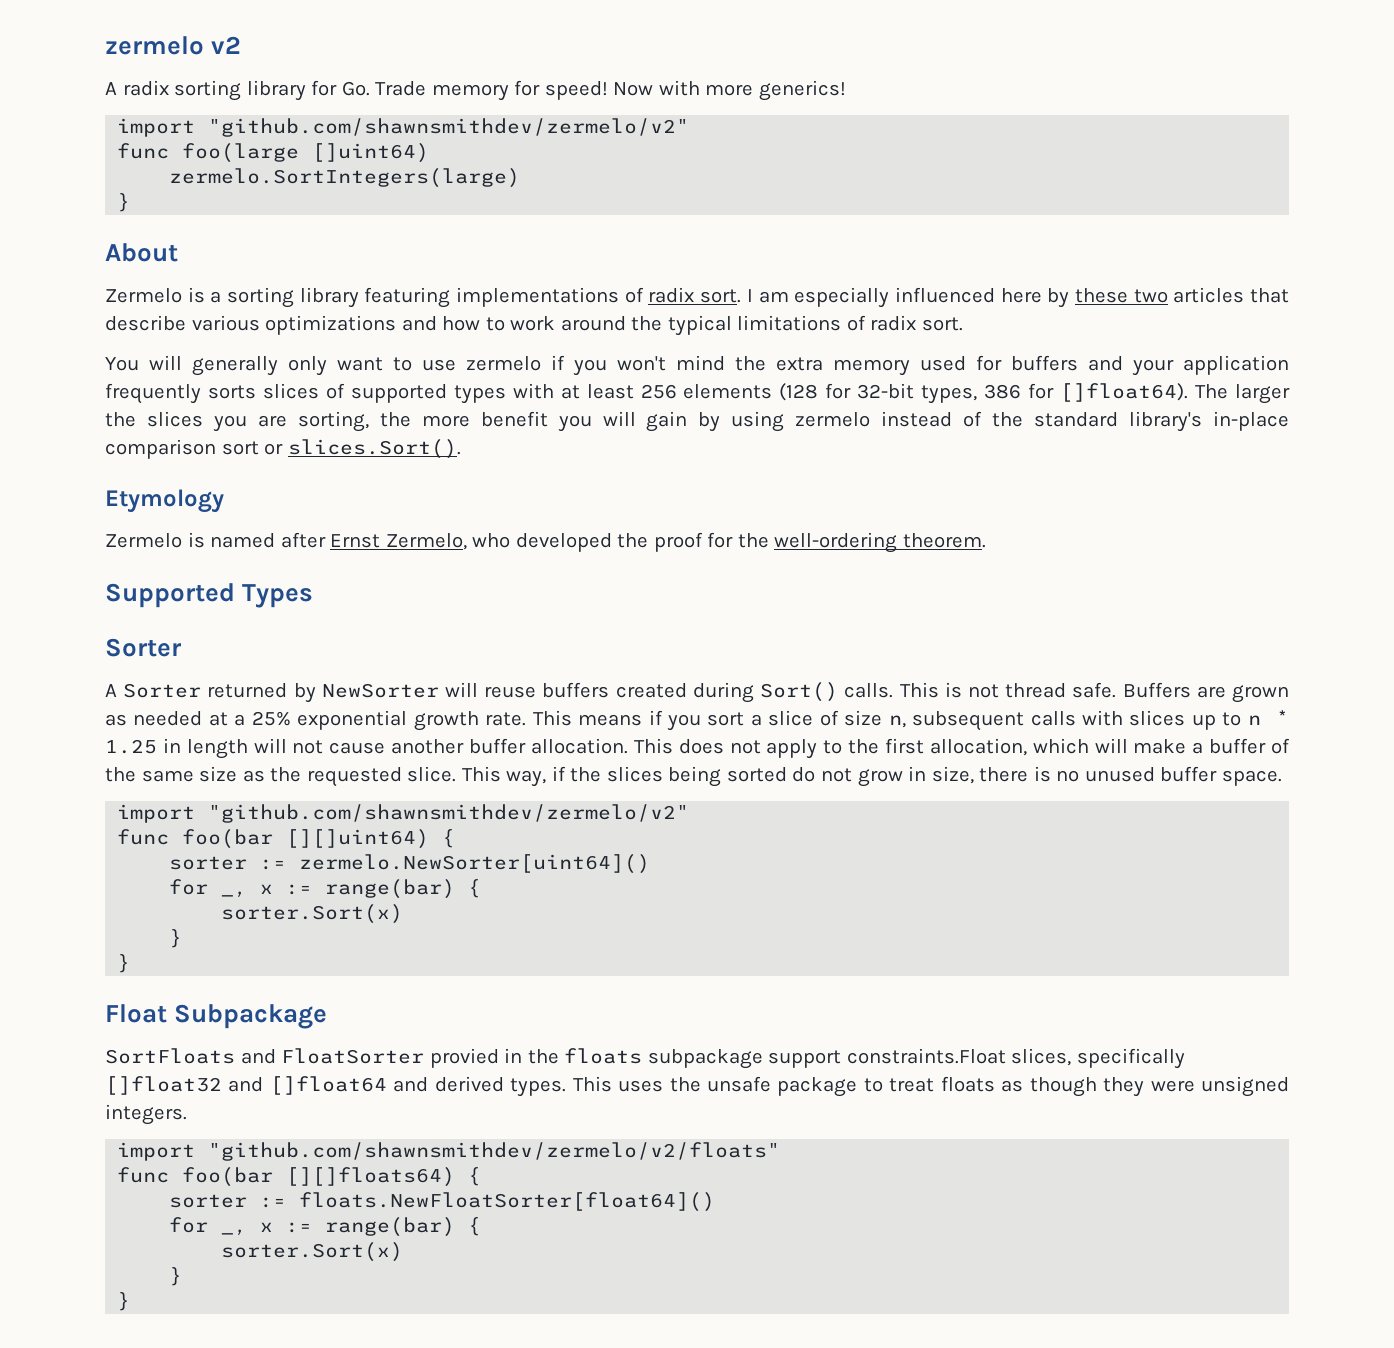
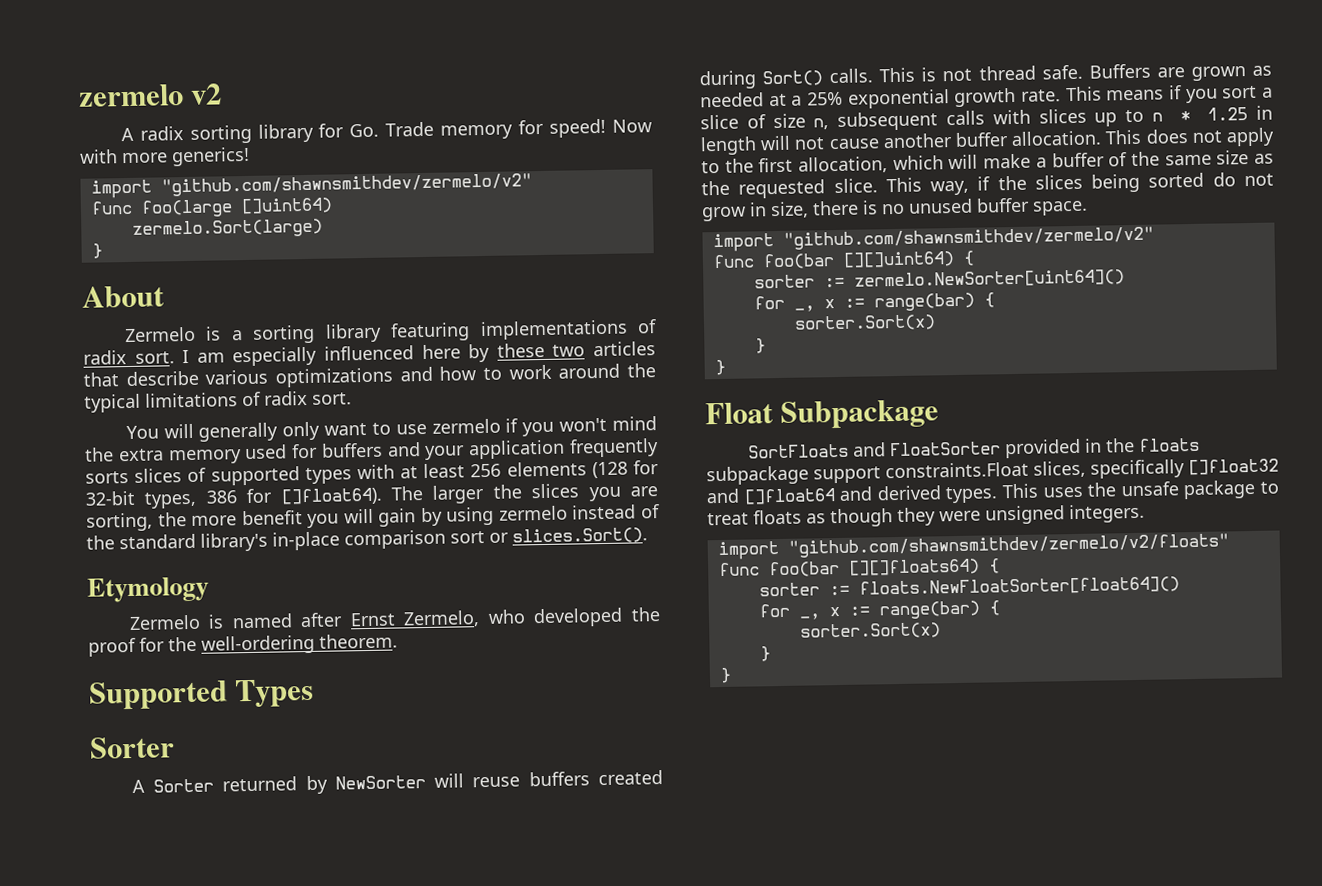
- zermelo.SortIntegers(large)
+ zermelo.Sort(large)
- SortFloats and FloatSorter provied in the floats subpackage support constraints.Float slices, specifically []float32 and []float64 and derived types.
+ SortFloats and FloatSorter provided in the floats subpackage support constraints.Float slices, specifically []float32 and []float64 and derived types.

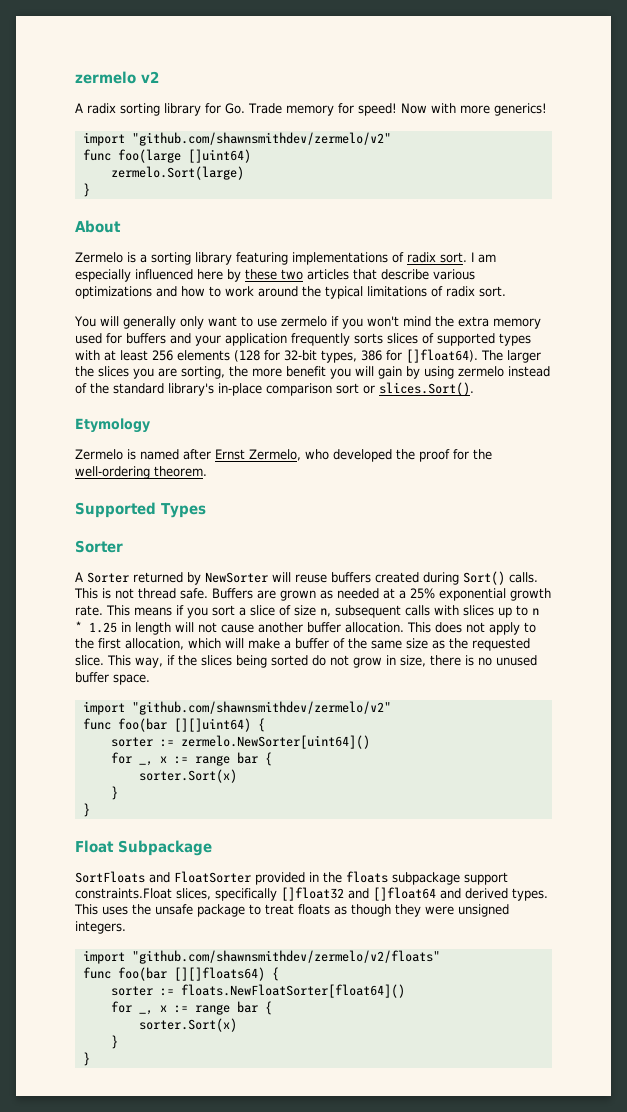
  sorter := zermelo.NewSorter[uint64]()
- for _, x := range(bar) {
+ for _, x := range bar {
  sorter := floats.NewFloatSorter[float64]()
- for _, x := range(bar) {
+ for _, x := range bar {

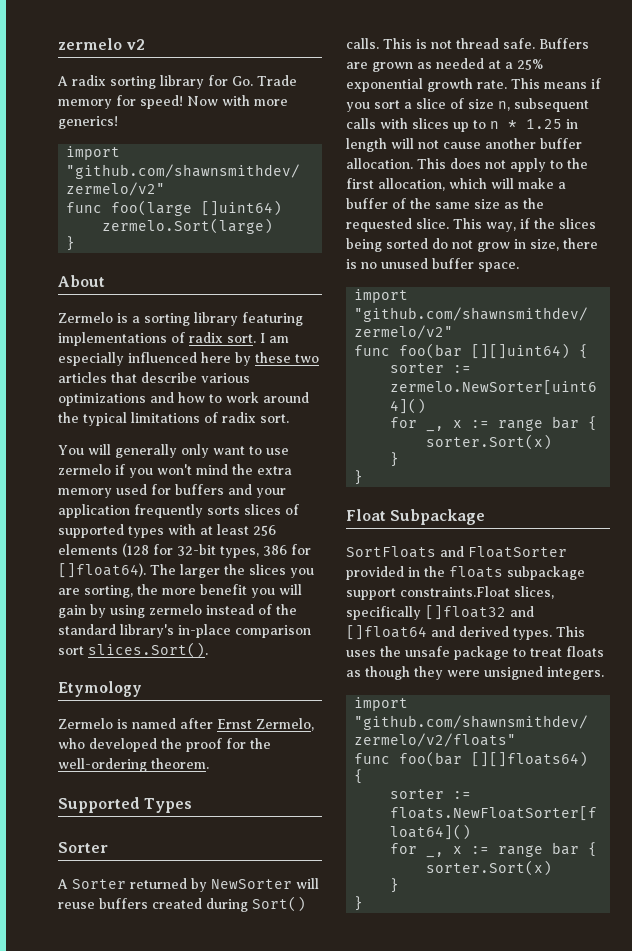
- The larger the slices you are sorting, the more benefit you will gain by using zermelo instead of the standard library's in-place comparison sort or slices.Sort().
+ The larger the slices you are sorting, the more benefit you will gain by using zermelo instead of the standard library's in-place comparison sort slices.Sort().

